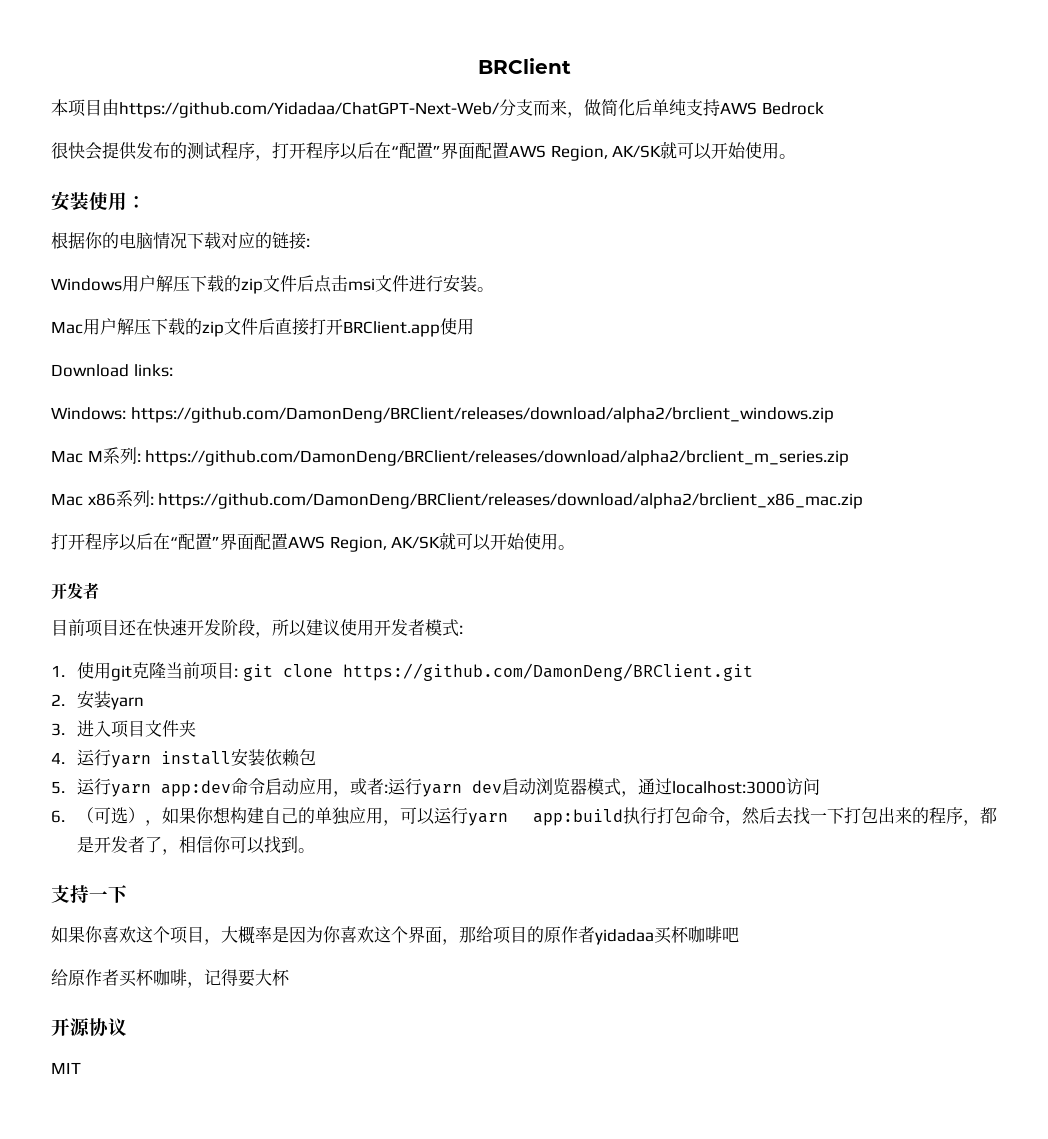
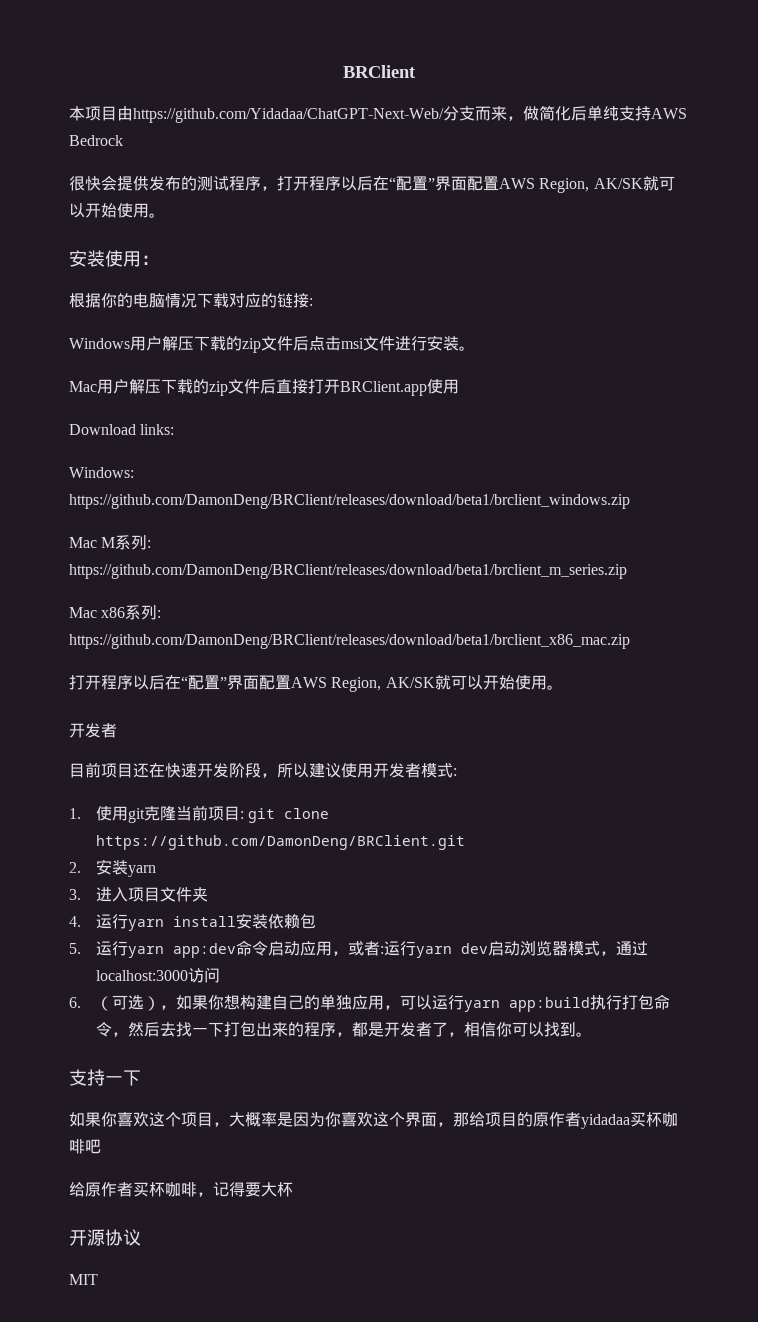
- Windows: https://github.com/DamonDeng/BRClient/releases/download/alpha2/brclient_windows.zip
+ Windows: https://github.com/DamonDeng/BRClient/releases/download/beta1/brclient_windows.zip
- Mac M系列: https://github.com/DamonDeng/BRClient/releases/download/alpha2/brclient_m_series.zip
+ Mac M系列: https://github.com/DamonDeng/BRClient/releases/download/beta1/brclient_m_series.zip
- Mac x86系列: https://github.com/DamonDeng/BRClient/releases/download/alpha2/brclient_x86_mac.zip
+ Mac x86系列: https://github.com/DamonDeng/BRClient/releases/download/beta1/brclient_x86_mac.zip

